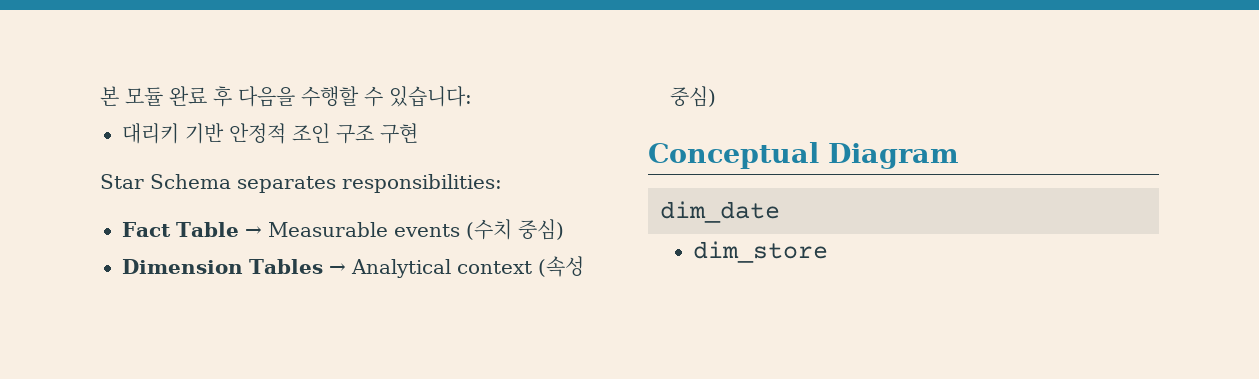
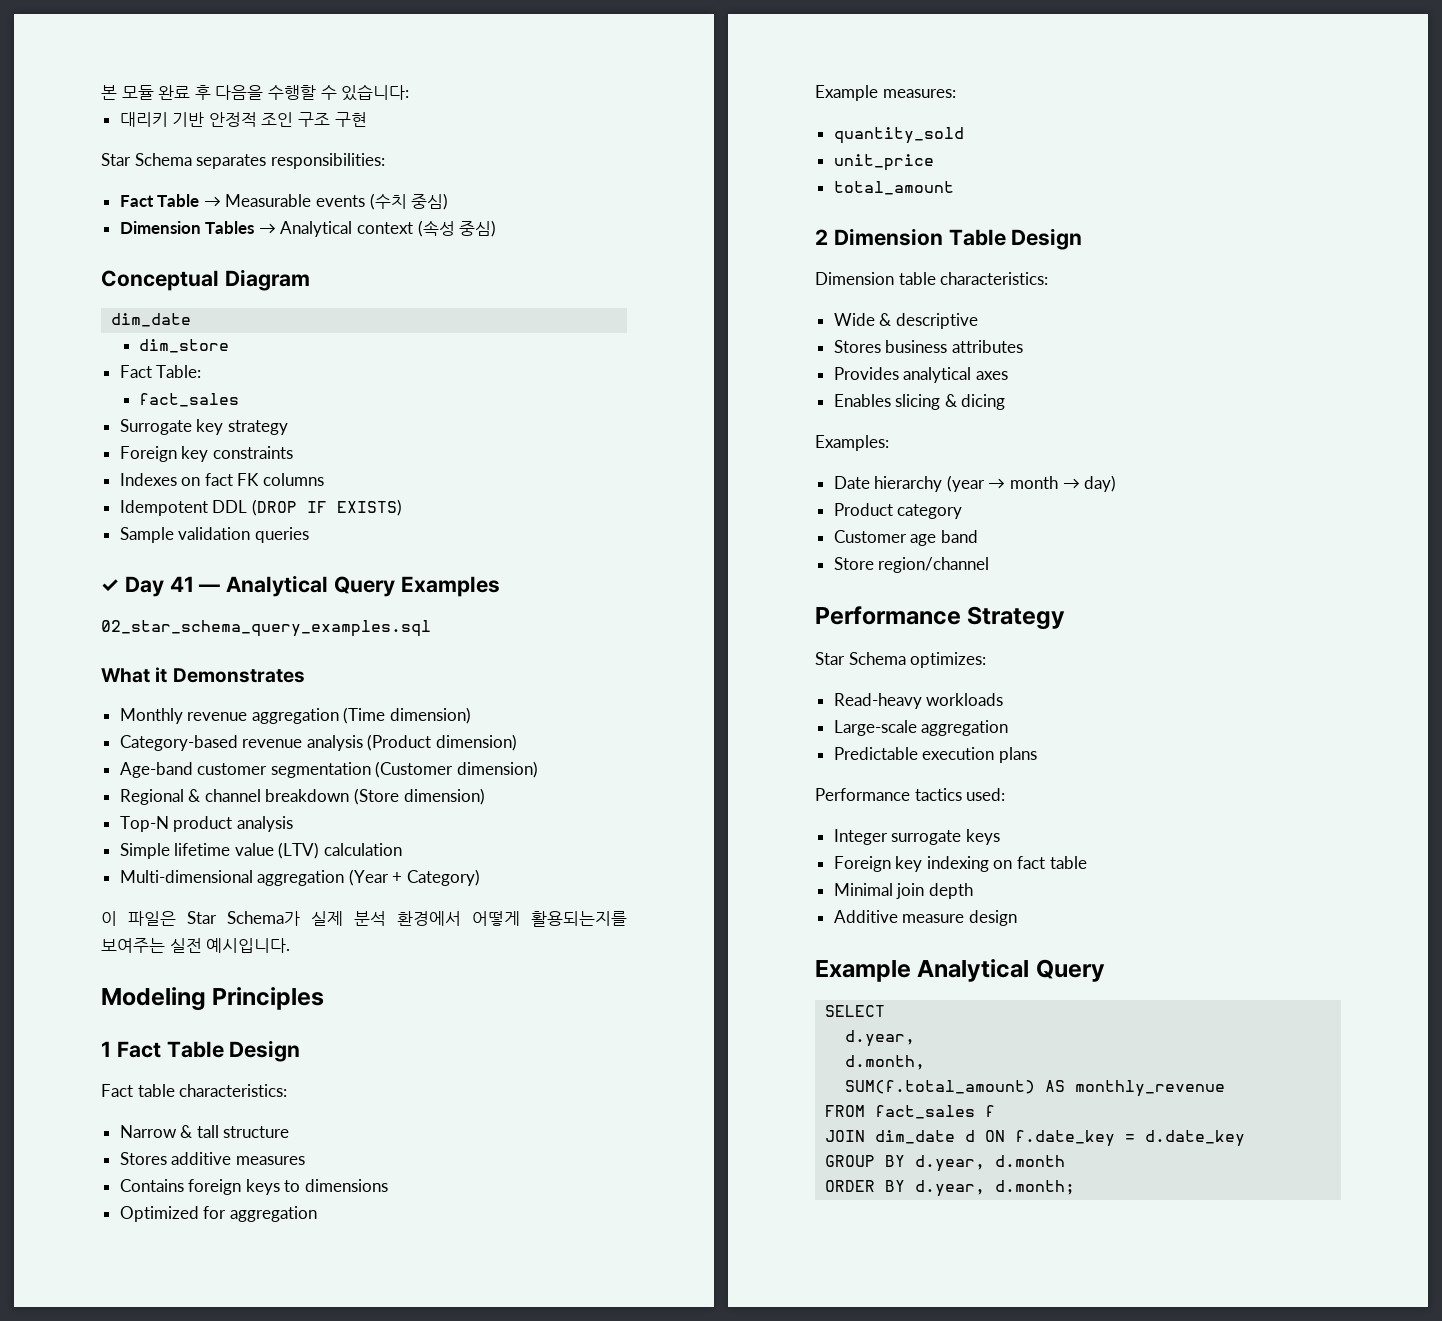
+ Fact Table:
+ fact_sales
+ Surrogate key strategy
+ Foreign key constraints
+ Indexes on fact FK columns
+ Idempotent DDL (DROP IF EXISTS)
+ Sample validation queries
+ ✓ Day 41 — Analytical Query Examples
+ 02_star_schema_query_examples.sql
+ What it Demonstrates
+ Monthly revenue aggregation (Time dimension)
+ Category-based revenue analysis (Product dimension)
+ Age-band customer segmentation (Customer dimension)
+ Regional & channel breakdown (Store dimension)
+ Top-N product analysis
+ Simple lifetime value (LTV) calculation
+ Multi-dimensional aggregation (Year + Category)
+ 이 파일은 Star Schema가 실제 분석 환경에서 어떻게 활용되는지를 보여주는 실전 예시입니다.
+ Modeling Principles
+ 1 Fact Table Design
+ Fact table characteristics:
+ Narrow & tall structure
+ Stores additive measures
+ Contains foreign keys to dimensions
+ Optimized for aggregation
+ Example measures:
+ quantity_sold
+ unit_price
+ total_amount
+ 2 Dimension Table Design
+ Dimension table characteristics:
+ Wide & descriptive
+ Stores business attributes
+ Provides analytical axes
+ Enables slicing & dicing
+ Examples:
+ Date hierarchy (year → month → day)
+ Product category
+ Customer age band
+ Store region/channel
+ Performance Strategy
+ Star Schema optimizes:
+ Read-heavy workloads
+ Large-scale aggregation
+ Predictable execution plans
+ Performance tactics used:
+ Integer surrogate keys
+ Foreign key indexing on fact table
+ Minimal join depth
+ Additive measure design
+ Example Analytical Query
+ SELECT
+ d.year,
+ d.month,
+ SUM(f.total_amount) AS monthly_revenue
+ FROM fact_sales f
+ JOIN dim_date d ON f.date_key = d.date_key
+ GROUP BY d.year, d.month
+ ORDER BY d.year, d.month;

